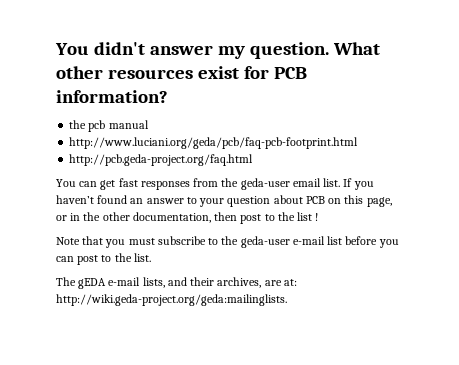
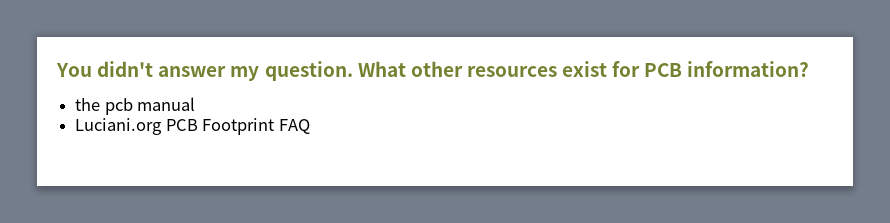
- http://www.luciani.org/geda/pcb/faq-pcb-footprint.html
- http://pcb.geda-project.org/faq.html
- You can get fast responses from the geda-user email list. If you haven’t found an answer to your question about PCB on this page, or in the other documentation, then post to the list !
- Note that you must subscribe to the geda-user e-mail list before you can post to the list.
- The gEDA e-mail lists, and their archives, are at: http://wiki.geda-project.org/geda:mailinglists.
+ Luciani.org PCB Footprint FAQ

